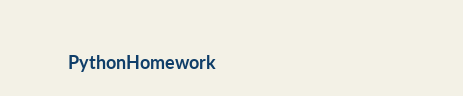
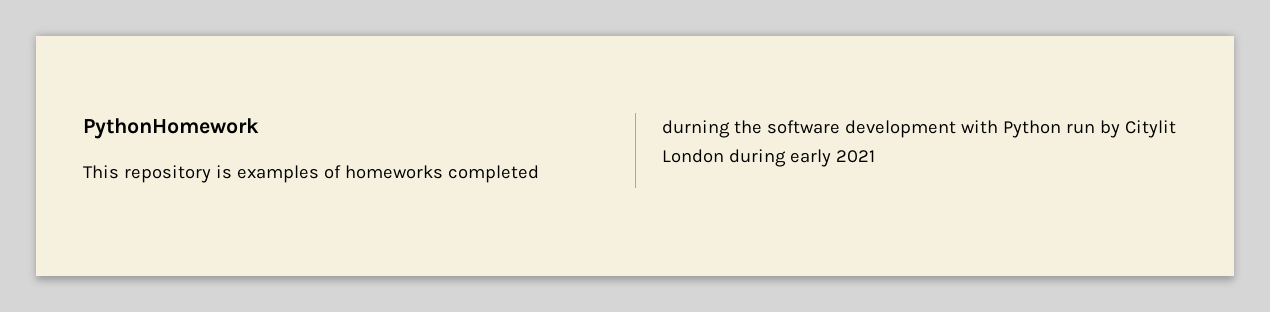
+ This repository is examples of homeworks completed durning the software development with Python run by Citylit London during early 2021

